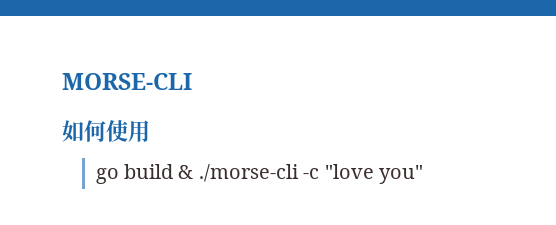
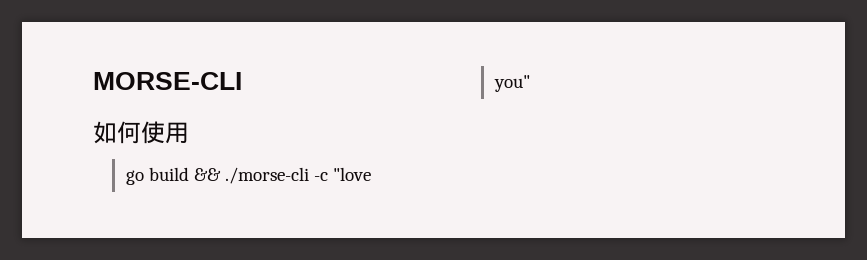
- go build & ./morse-cli -c "love you"
+ go build && ./morse-cli -c "love you"

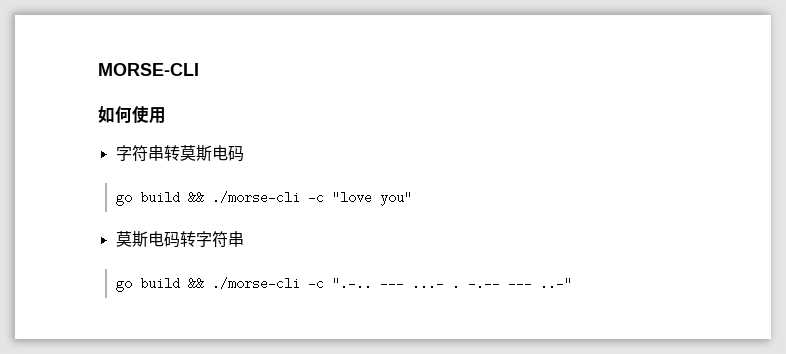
+ 字符串转莫斯电码
+ 莫斯电码转字符串
+ go build && ./morse-cli -c ".-.. --- ...- . -.-- --- ..-"

